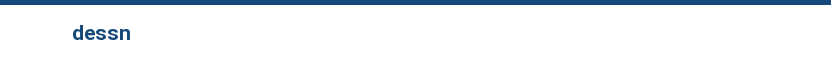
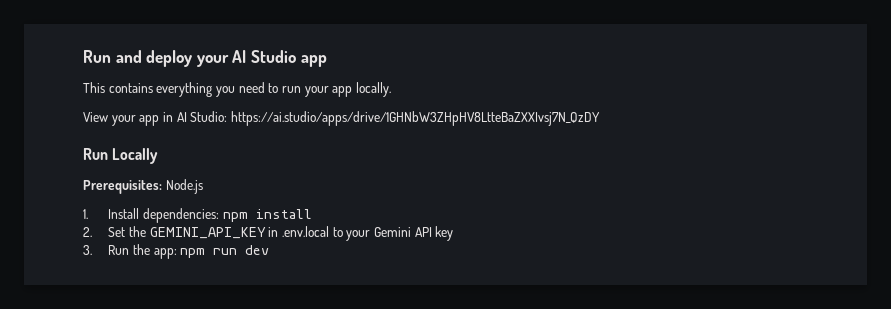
- dessn
+ Run and deploy your AI Studio app
+ This contains everything you need to run your app locally.
+ View your app in AI Studio: https://ai.studio/apps/drive/1GHNbW3ZHpHV8LtteBaZXXIvsj7N_QzDY
+ Run Locally
+ Prerequisites: Node.js
+ 1. Install dependencies: npm install
+ 2. Set the GEMINI_API_KEY in .env.local to your Gemini API key
+ 3. Run the app: npm run dev

